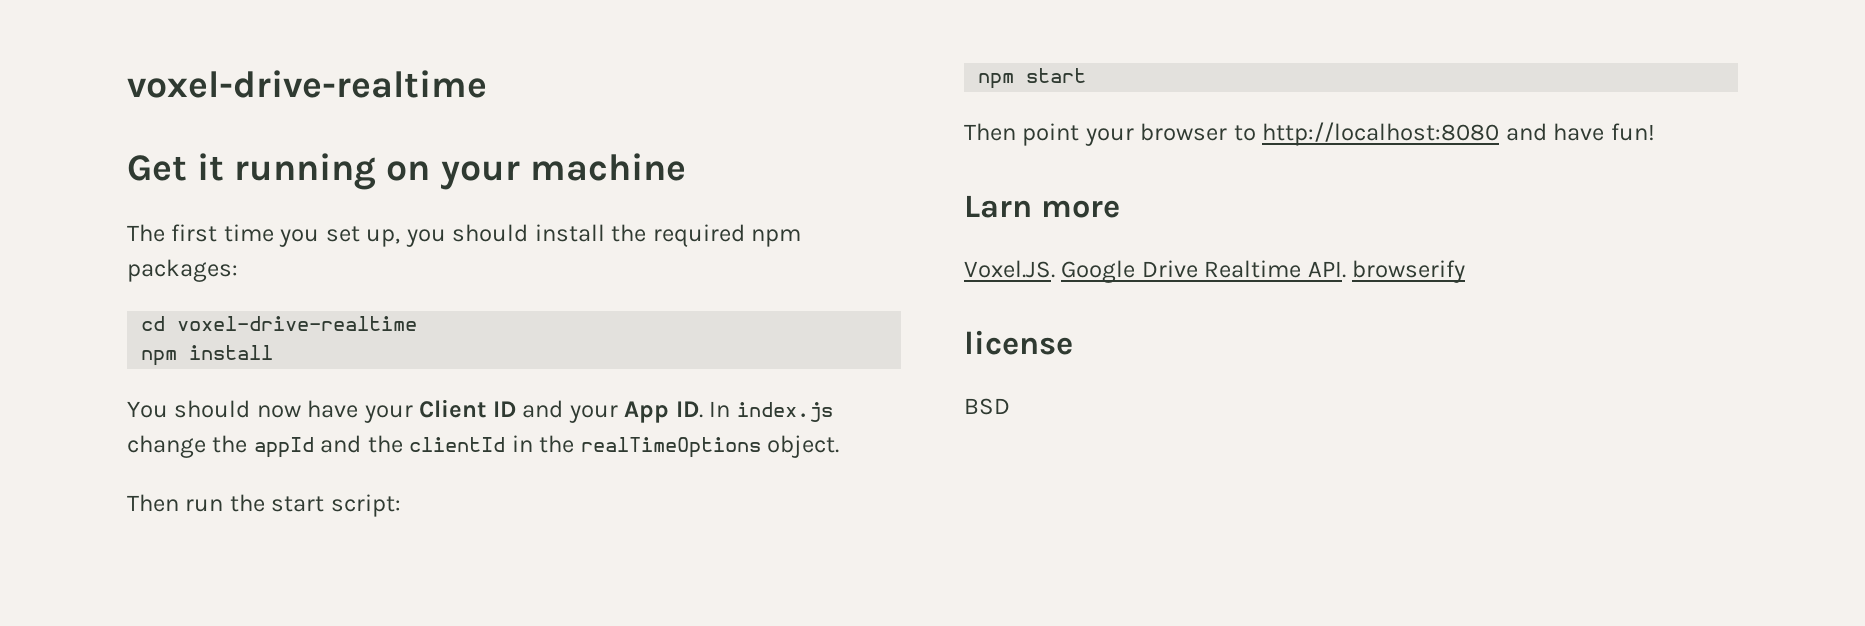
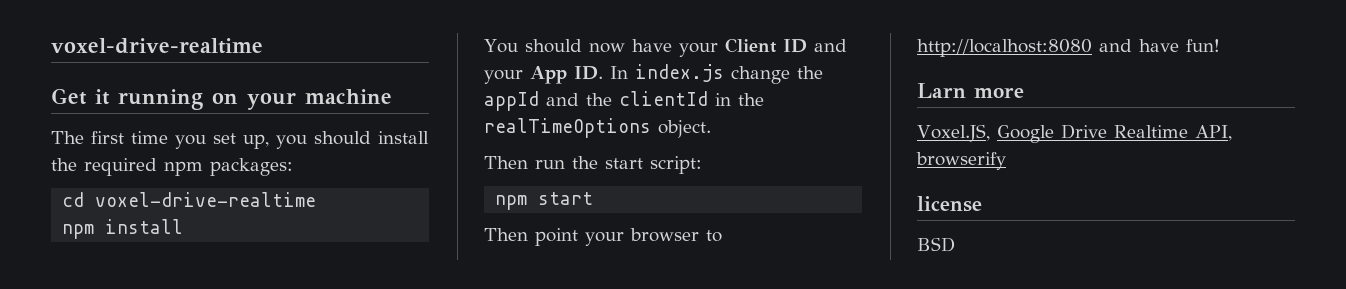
- Voxel.JS. Google Drive Realtime API. browserify
+ Voxel.JS, Google Drive Realtime API, browserify

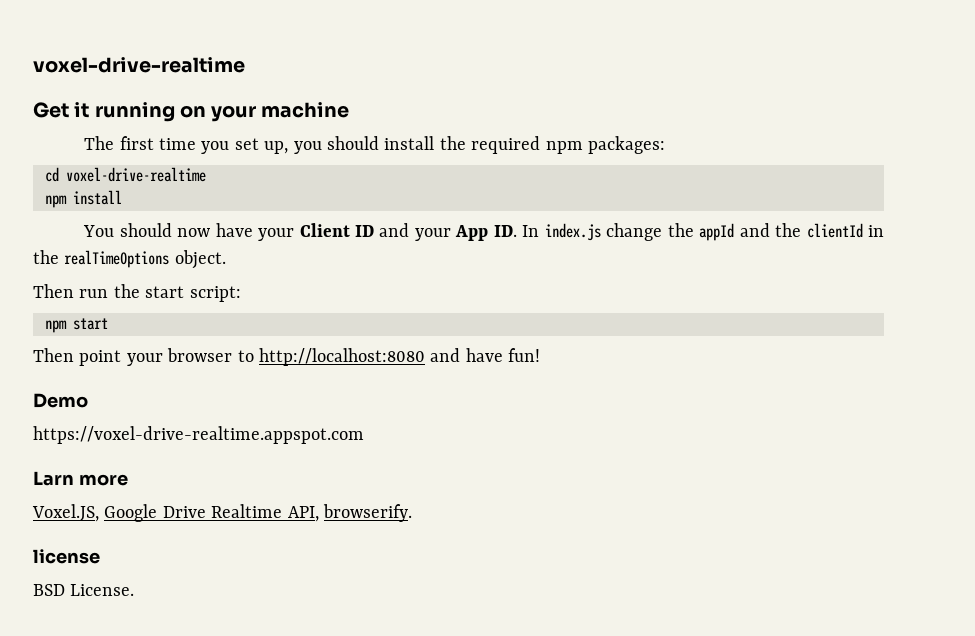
+ Demo
+ https://voxel-drive-realtime.appspot.com
- Voxel.JS, Google Drive Realtime API, browserify
+ Voxel.JS, Google Drive Realtime API, browserify.
- BSD
+ BSD License.

